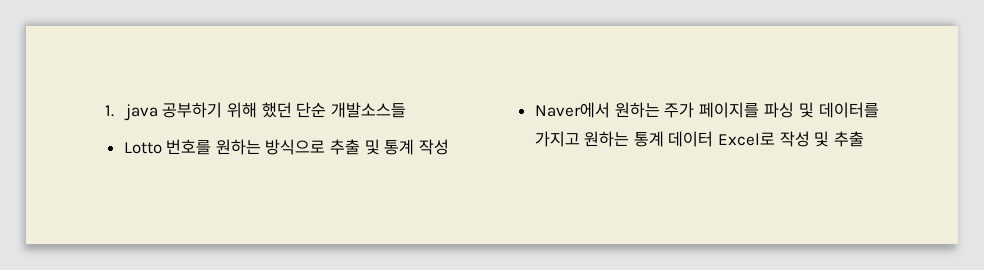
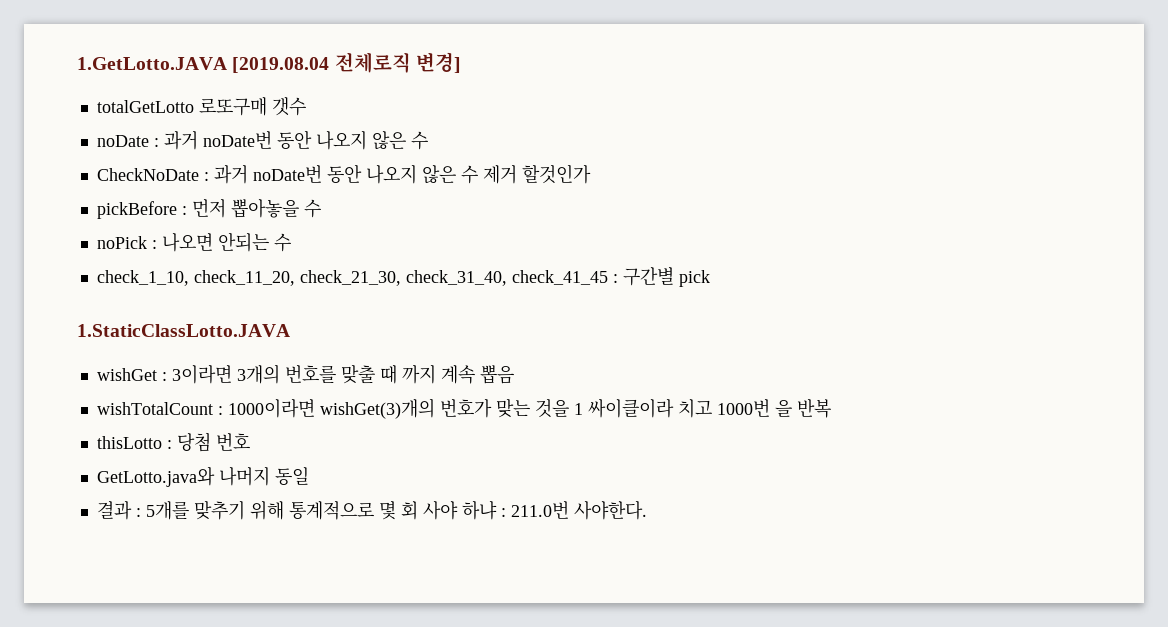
- 1. java 공부하기 위해 했던 단순 개발소스들
- Lotto 번호를 원하는 방식으로 추출 및 통계 작성
- Naver에서 원하는 주가 페이지를 파싱 및 데이터를 가지고 원하는 통계 데이터 Excel로 작성 및 추출
+ 1.GetLotto.JAVA [2019.08.04 전체로직 변경]
+ totalGetLotto 로또구매 갯수
+ noDate : 과거 noDate번 동안 나오지 않은 수
+ CheckNoDate : 과거 noDate번 동안 나오지 않은 수 제거 할것인가
+ pickBefore : 먼저 뽑아놓을 수
+ noPick : 나오면 안되는 수
+ check_1_10, check_11_20, check_21_30, check_31_40, check_41_45 : 구간별 pick
+ 1.StaticClassLotto.JAVA
+ wishGet : 3이라면 3개의 번호를 맞출 때 까지 계속 뽑음
+ wishTotalCount : 1000이라면 wishGet(3)개의 번호가 맞는 것을 1 싸이클이라 치고 1000번 을 반복
+ thisLotto : 당첨 번호
+ GetLotto.java와 나머지 동일
+ 결과 : 5개를 맞추기 위해 통계적으로 몇 회 사야 하냐 : 211.0번 사야한다.

